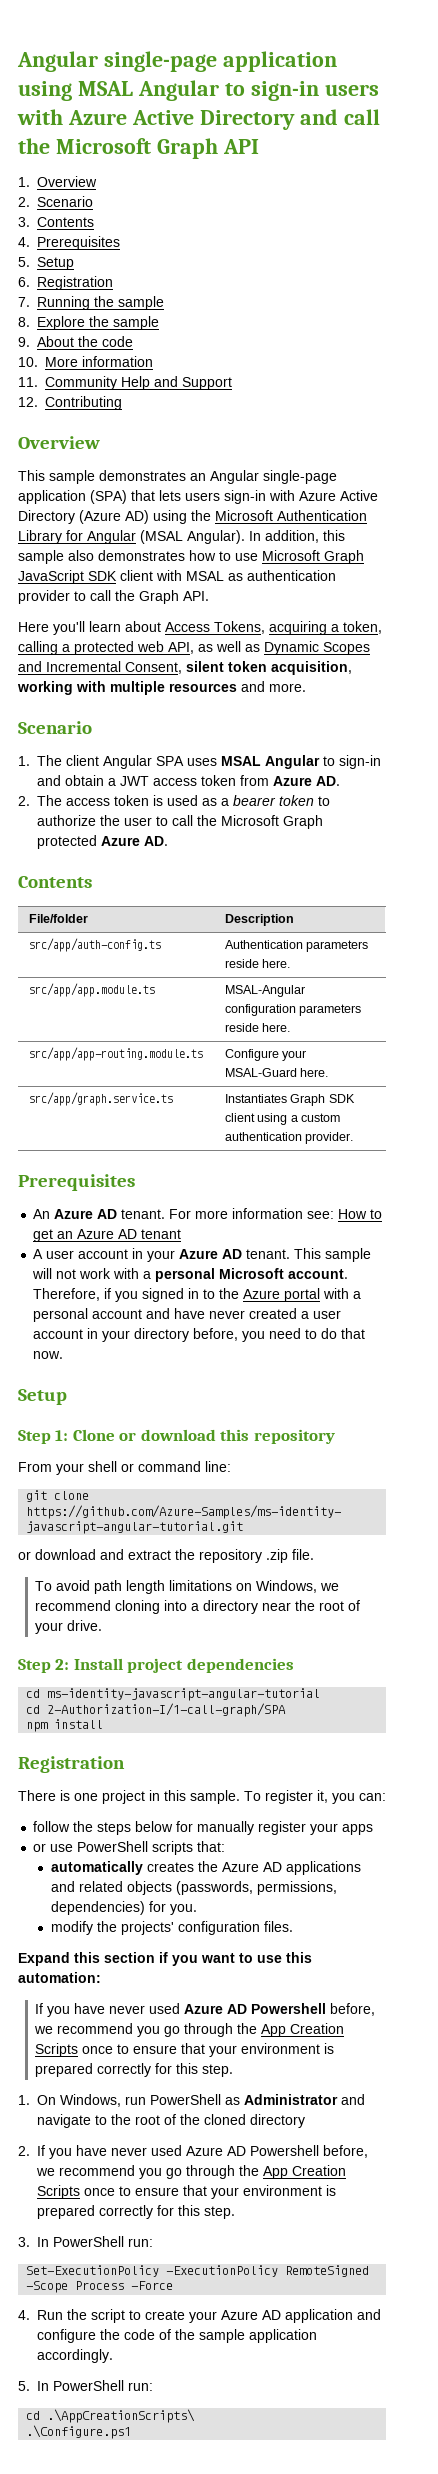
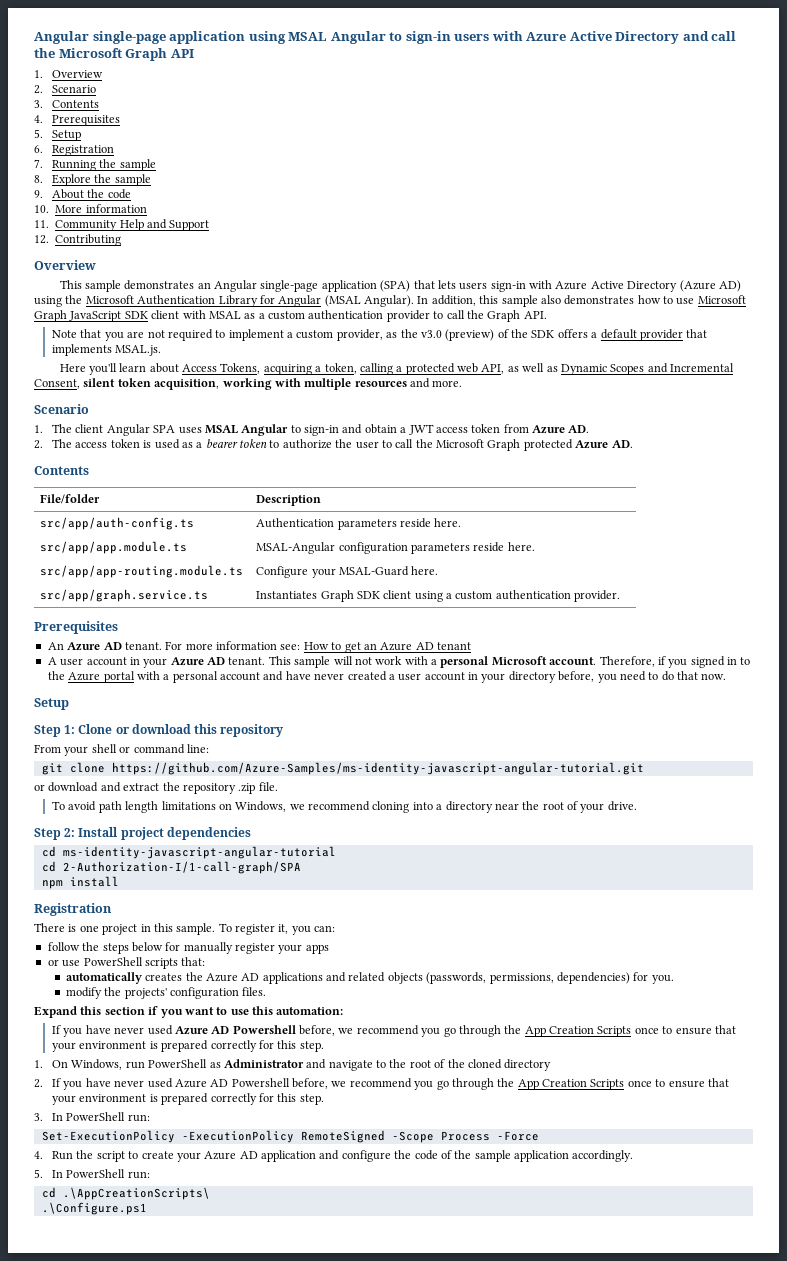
- In addition, this sample also demonstrates how to use Microsoft Graph JavaScript SDK client with MSAL as authentication provider to call the Graph API.
+ In addition, this sample also demonstrates how to use Microsoft Graph JavaScript SDK client with MSAL as a custom authentication provider to call the Graph API.
+ Note that you are not required to implement a custom provider, as the v3.0 (preview) of the SDK offers a default provider that implements MSAL.js.

